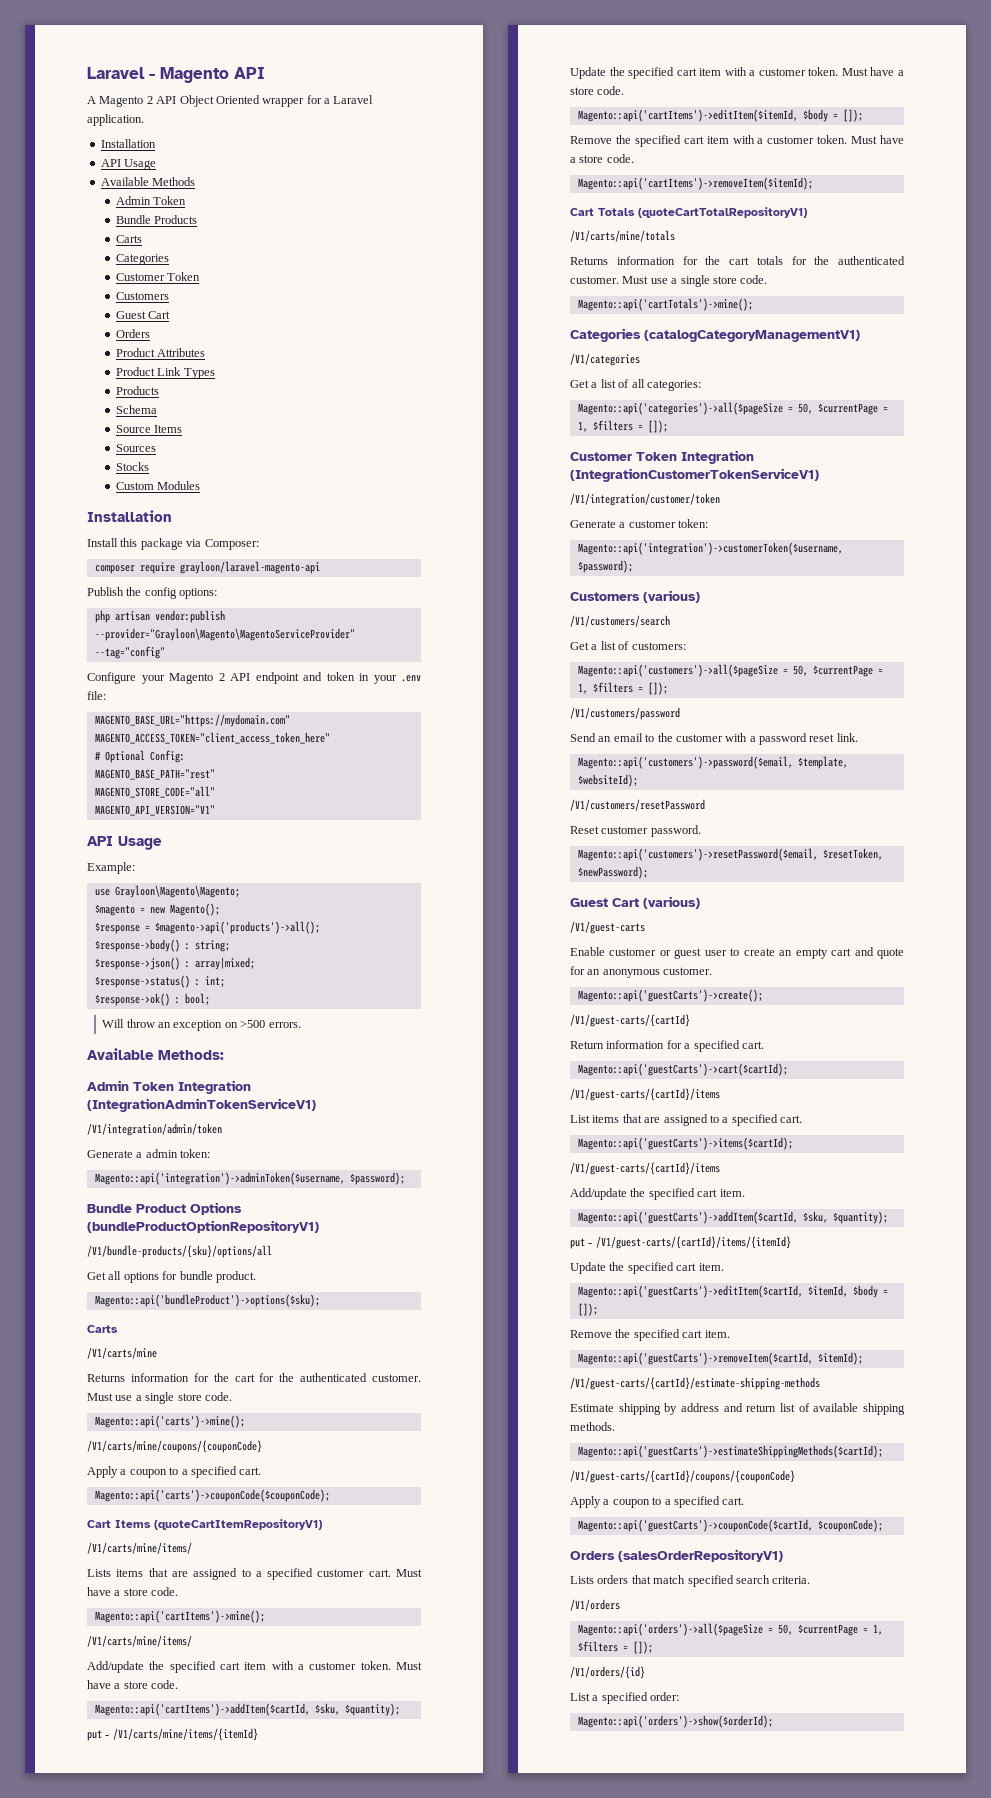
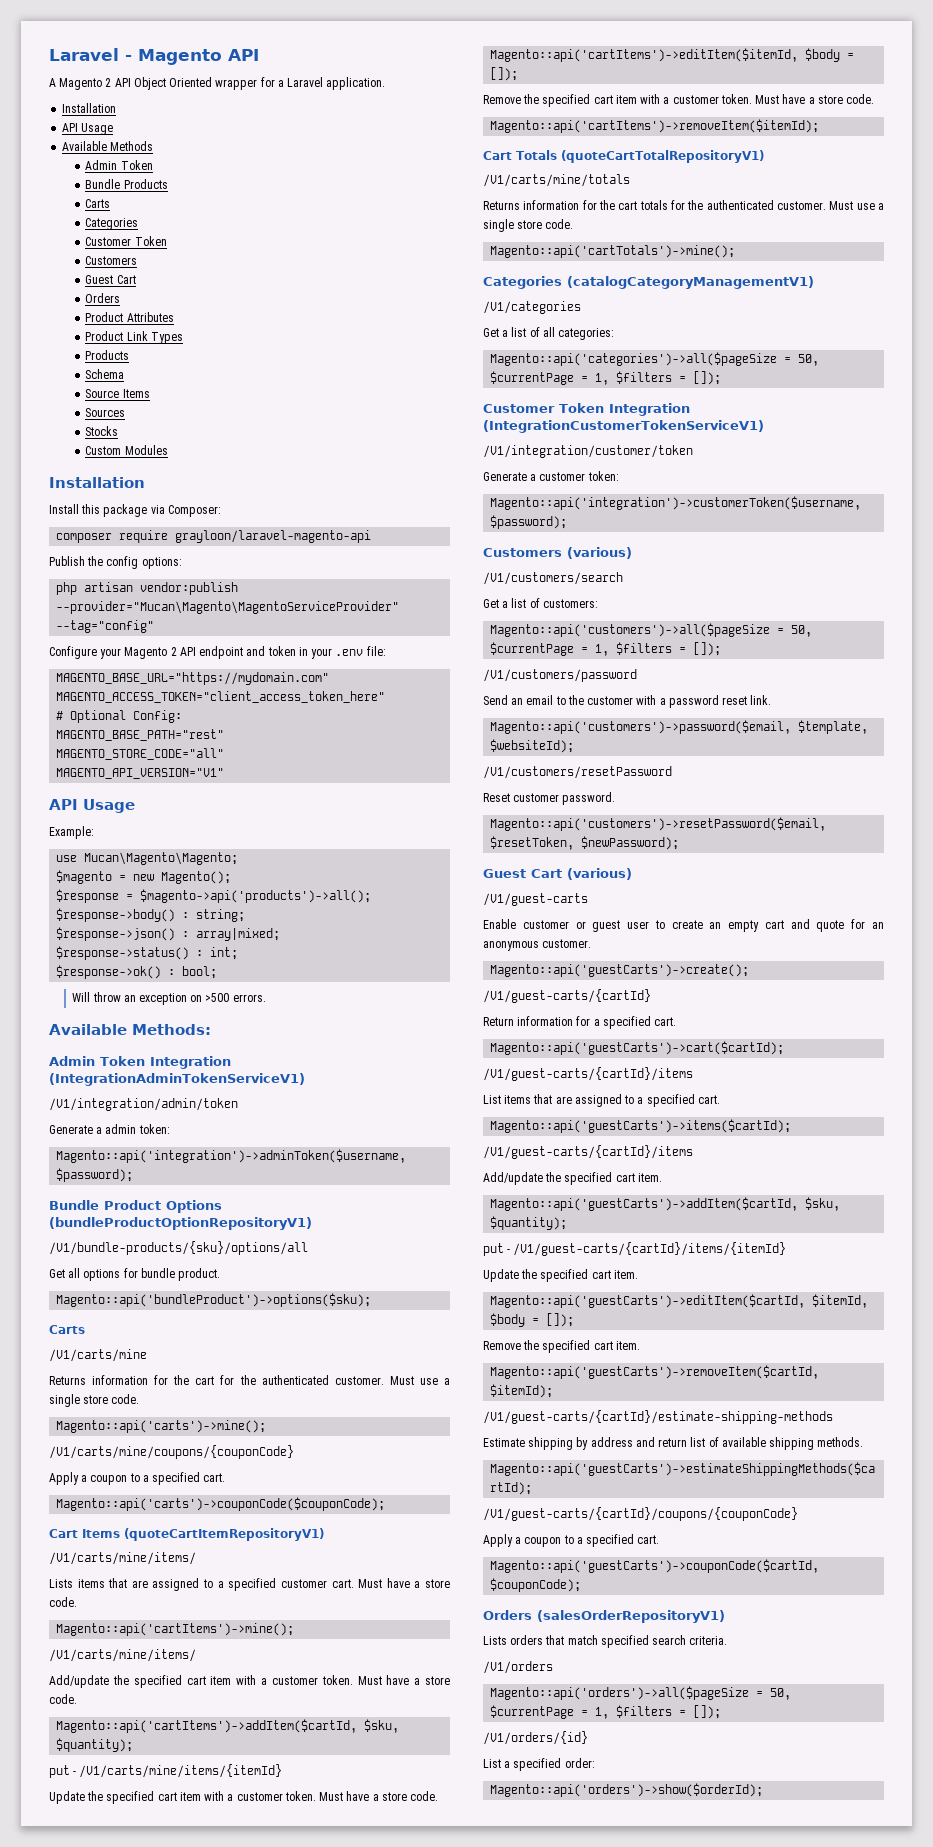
- php artisan vendor:publish --provider="Grayloon\Magento\MagentoServiceProvider" --tag="config"
+ php artisan vendor:publish --provider="Mucan\Magento\MagentoServiceProvider" --tag="config"
- use Grayloon\Magento\Magento;
+ use Mucan\Magento\Magento;

